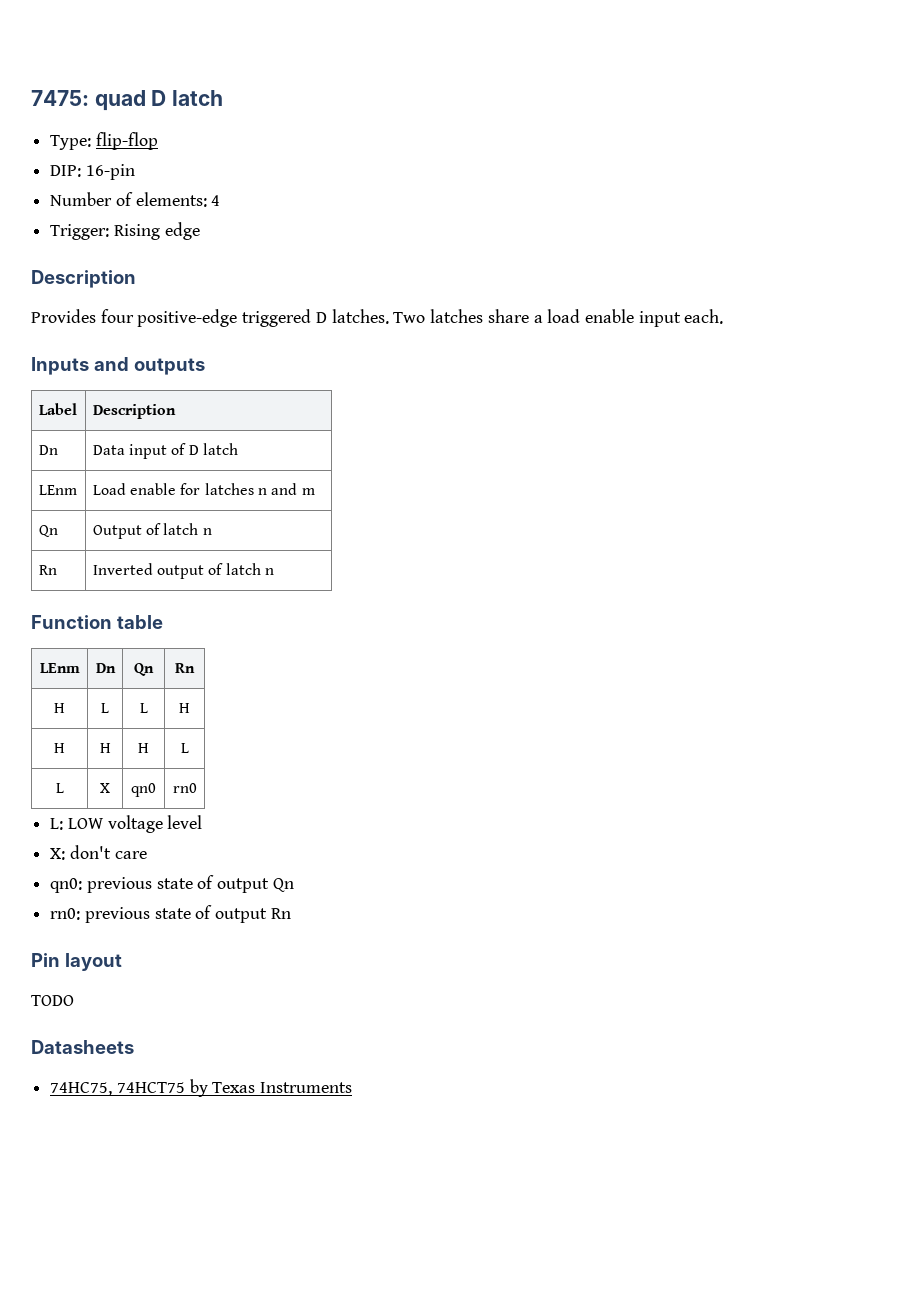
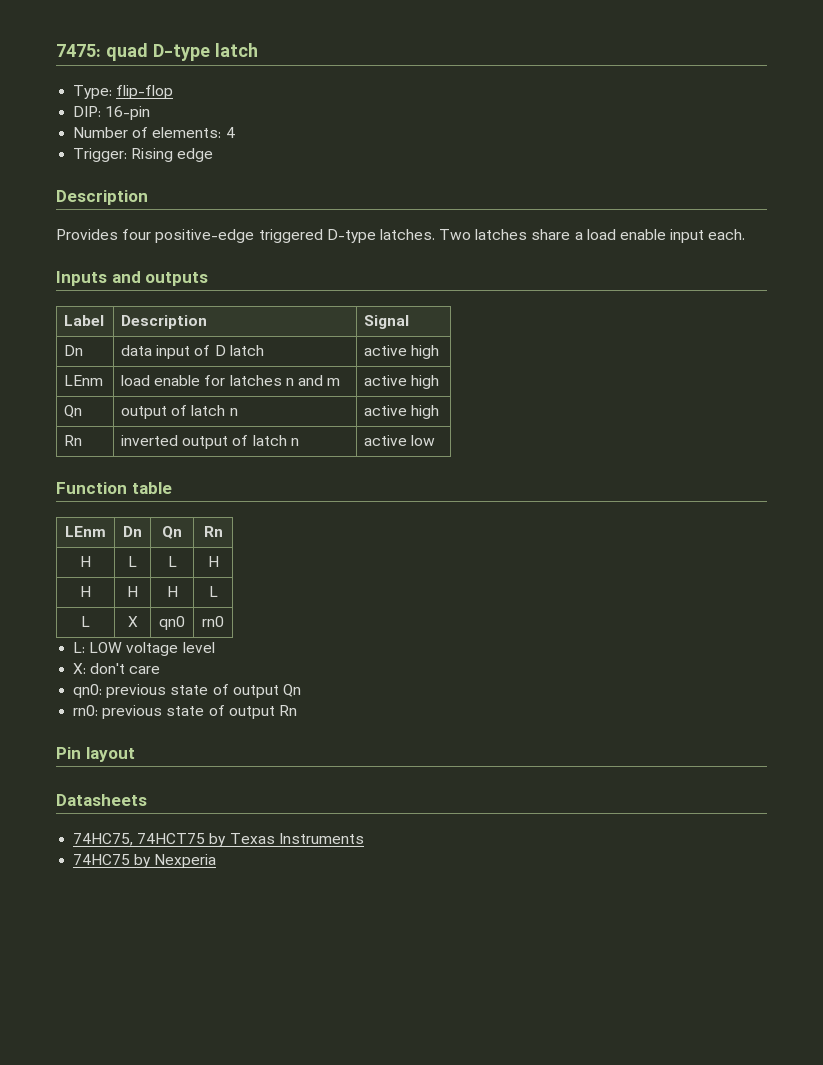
- 7475: quad D latch
+ 7475: quad D-type latch
- Provides four positive-edge triggered D latches.
+ Provides four positive-edge triggered D-type latches.
- Label | Description
- Dn | Data input of D latch
- LEnm | Load enable for latches n and m
- Qn | Output of latch n
- Rn | Inverted output of latch n
+ Label | Description | Signal
+ Dn | data input of D latch | active high
+ LEnm | load enable for latches n and m | active high
+ Qn | output of latch n | active high
+ Rn | inverted output of latch n | active low
- TODO
+ 74HC75 by Nexperia

